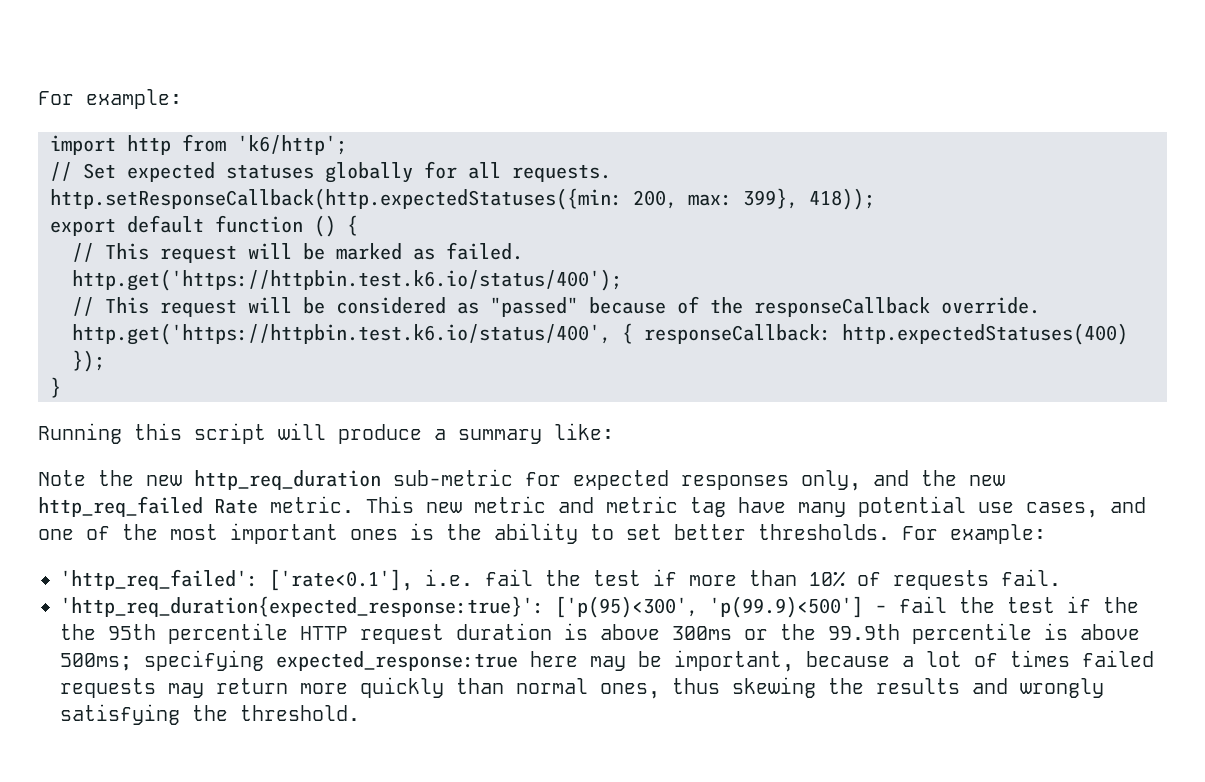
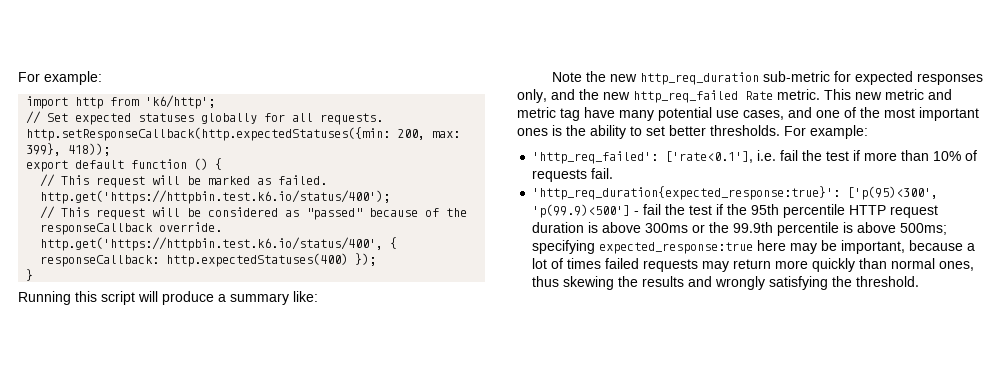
- 'http_req_duration{expected_response:true}': ['p(95)<300', 'p(99.9)<500'] - fail the test if the the 95th percentile HTTP request duration is above 300ms or the 99.9th percentile is above 500ms; specifying expected_response:true here may be important, because a lot of times failed requests may return more quickly than normal ones, thus skewing the results and wrongly satisfying the threshold.
+ 'http_req_duration{expected_response:true}': ['p(95)<300', 'p(99.9)<500'] - fail the test if the 95th percentile HTTP request duration is above 300ms or the 99.9th percentile is above 500ms; specifying expected_response:true here may be important, because a lot of times failed requests may return more quickly than normal ones, thus skewing the results and wrongly satisfying the threshold.

